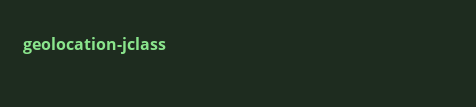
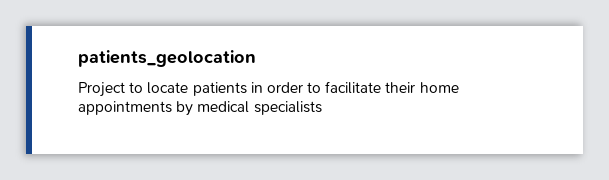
- geolocation-jclass
+ patients_geolocation
+ Project to locate patients in order to facilitate their home appointments by medical specialists

